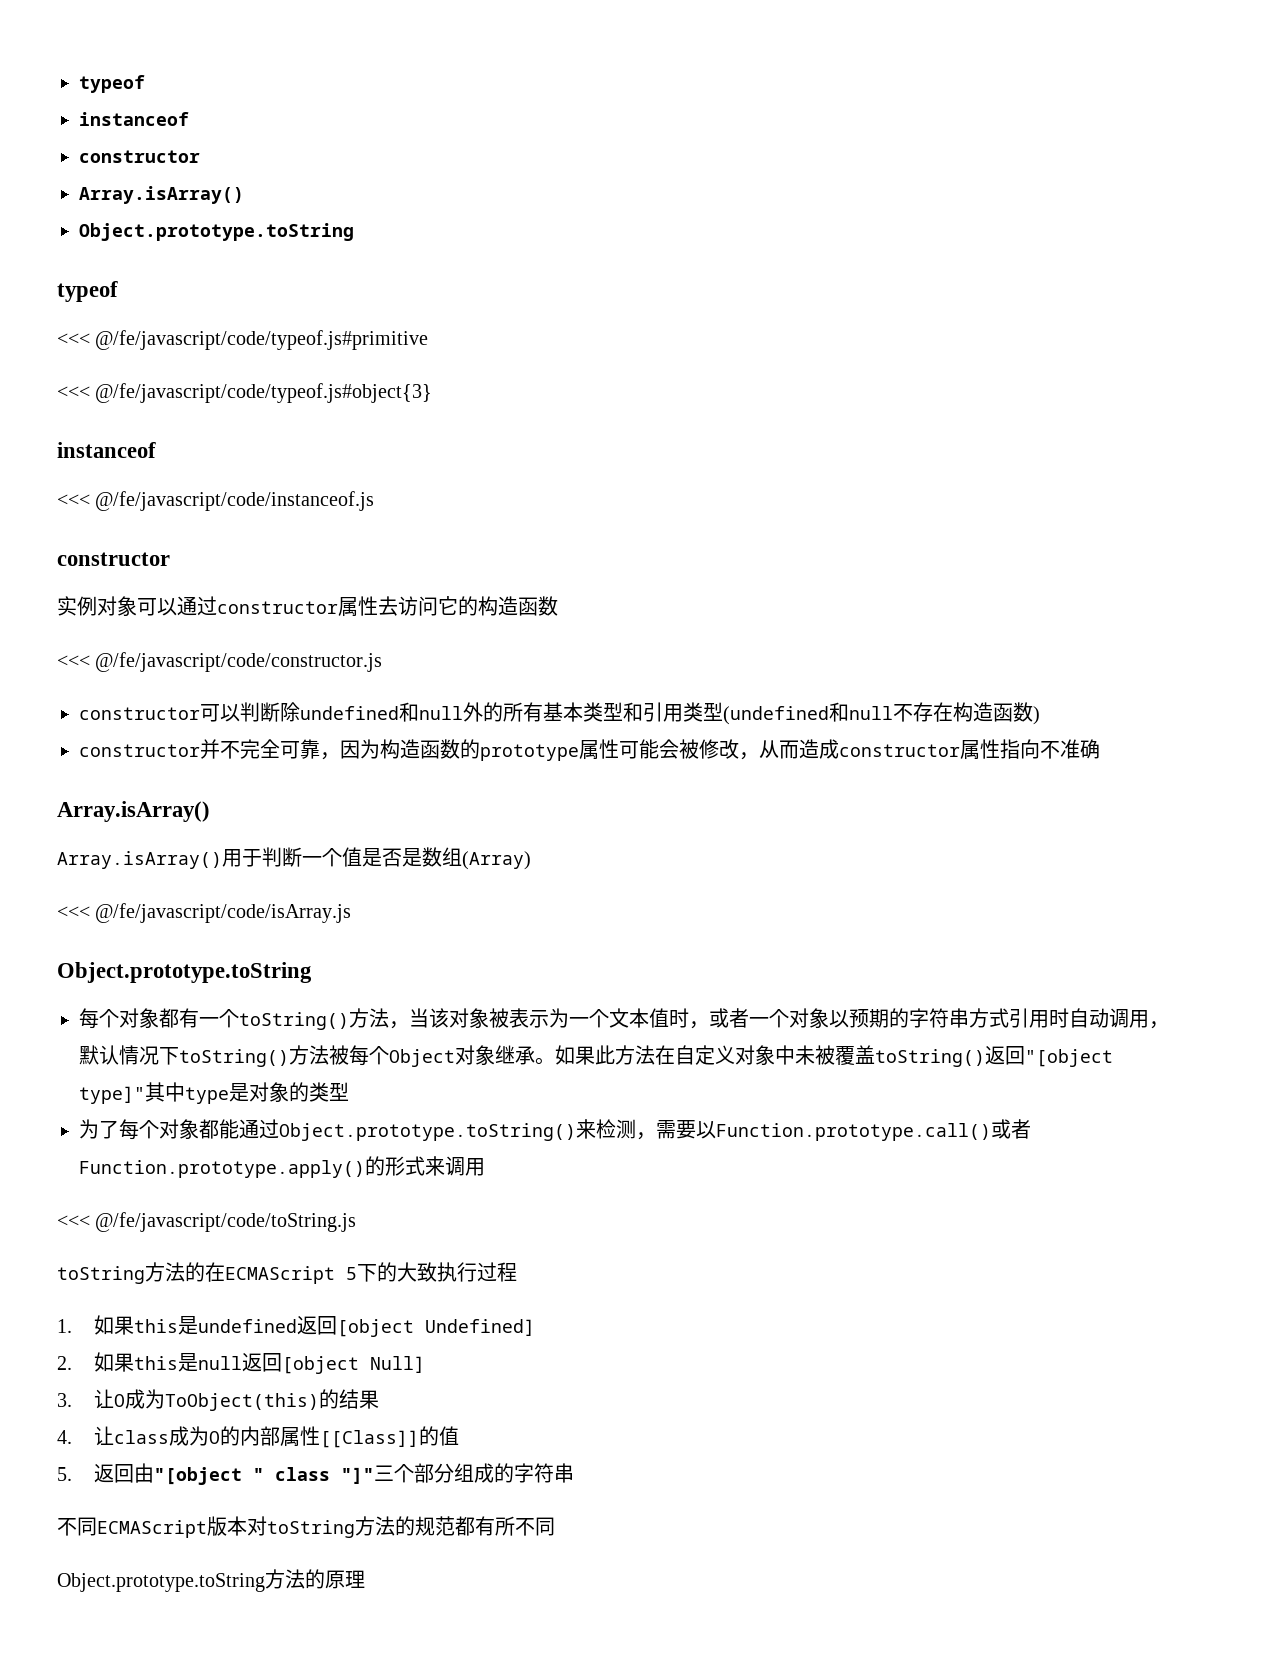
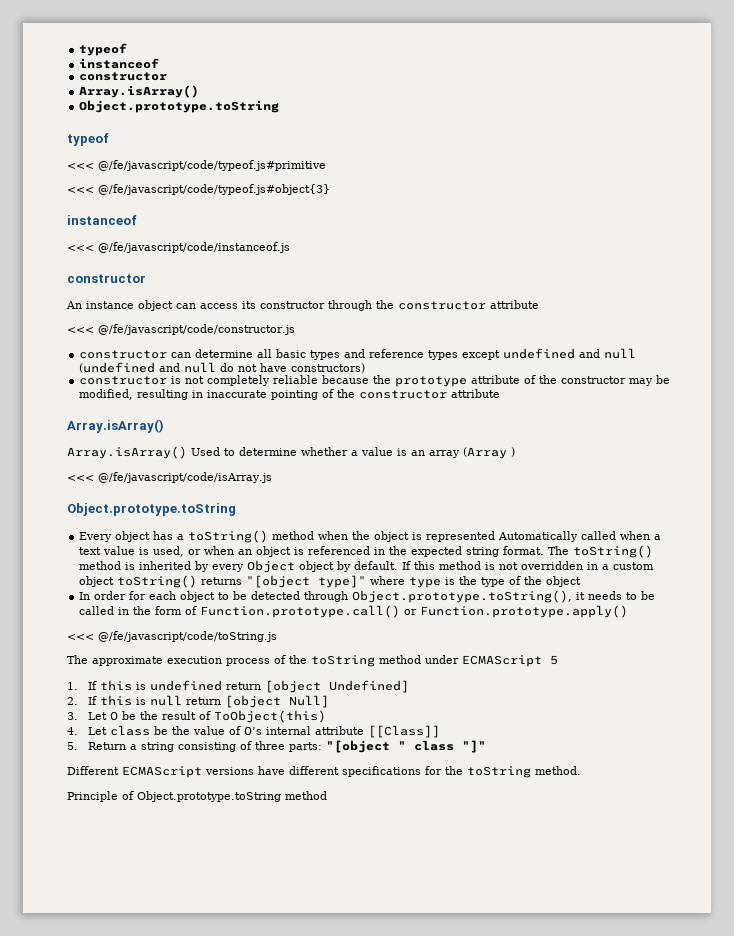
- 实例对象可以通过constructor属性去访问它的构造函数
+ An instance object can access its constructor through the constructor attribute
  <<< @/fe/javascript/code/constructor.js
- constructor可以判断除undefined和null外的所有基本类型和引用类型(undefined和null不存在构造函数)
- constructor并不完全可靠，因为构造函数的prototype属性可能会被修改，从而造成constructor属性指向不准确
+ constructor can determine all basic types and reference types except undefined and null (undefined and null do not have constructors)
+ constructor is not completely reliable because the prototype attribute of the constructor may be modified, resulting in inaccurate pointing of the constructor attribute
  Array.isArray()
- Array.isArray()用于判断一个值是否是数组(Array)
+ Array.isArray() Used to determine whether a value is an array (Array )
  <<< @/fe/javascript/code/isArray.js
  Object.prototype.toString
- 每个对象都有一个toString()方法，当该对象被表示为一个文本值时，或者一个对象以预期的字符串方式引用时自动调用，默认情况下toString()方法被每个Object对象继承。如果此方法在自定义对象中未被覆盖toString()返回"[object type]"其中type是对象的类型
- 为了每个对象都能通过Object.prototype.toString()来检测，需要以Function.prototype.call()或者Function.prototype.apply()的形式来调用
+ Every object has a toString() method when the object is represented Automatically called when a text value is used, or when an object is referenced in the expected string format. The toString() method is inherited by every Object object by default. If this method is not overridden in a custom object toString() returns "[object type]" where type is the type of the object
+ In order for each object to be detected through Object.prototype.toString(), it needs to be called in the form of Function.prototype.call() or Function.prototype.apply()
  <<< @/fe/javascript/code/toString.js
- toString方法的在ECMAScript 5下的大致执行过程
- 1.如果this是undefined返回[object Undefined]
- 2.如果this是null返回[object Null]
- 3.让O成为ToObject(this)的结果
+ The approximate execution process of the toString method under ECMAScript 5
+ 1. If this is undefined return [object Undefined]
+ 2. If this is null return [object Null]
+ 3. Let O be the result of ToObject(this)
- 4.让class成为O的内部属性[[Class]]的值
+ 4. Let class be the value of O’s internal attribute [[Class]]
- 5.返回由"[object " class "]"三个部分组成的字符串
- 不同ECMAScript版本对toString方法的规范都有所不同
- Object.prototype.toString方法的原理
+ 5. Return a string consisting of three parts: "[object " class "]"
+ Different ECMAScript versions have different specifications for the toString method.
+ Principle of Object.prototype.toString method

